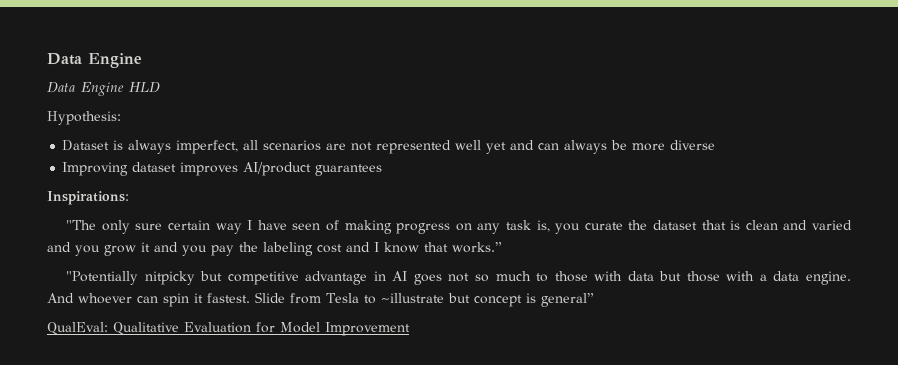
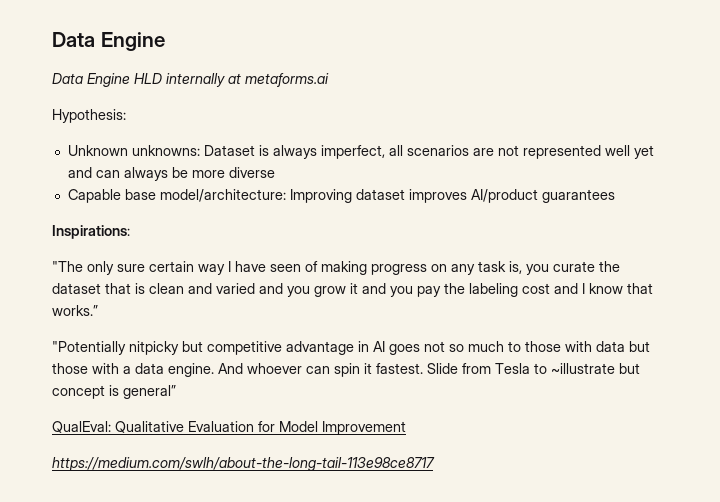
- Data Engine HLD
+ Data Engine HLD internally at metaforms.ai
- Dataset is always imperfect, all scenarios are not represented well yet and can always be more diverse
+ Unknown unknowns: Dataset is always imperfect, all scenarios are not represented well yet and can always be more diverse
- Improving dataset improves AI/product guarantees
+ Capable base model/architecture: Improving dataset improves AI/product guarantees
+ https://medium.com/swlh/about-the-long-tail-113e98ce8717

